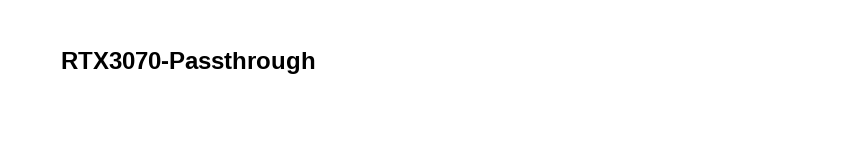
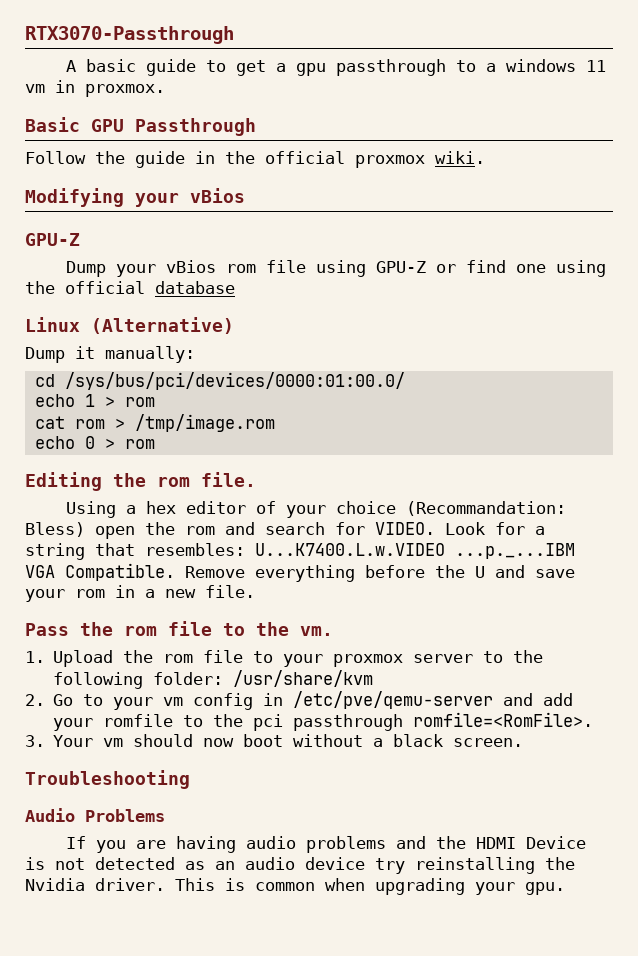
+ A basic guide to get a gpu passthrough to a windows 11 vm in proxmox.
+ Basic GPU Passthrough
+ Follow the guide in the official proxmox wiki.
+ Modifying your vBios
+ GPU-Z
+ Dump your vBios rom file using GPU-Z or find one using the official database
+ Linux (Alternative)
+ Dump it manually:
+ cd /sys/bus/pci/devices/0000:01:00.0/
+ echo 1 > rom
+ cat rom > /tmp/image.rom
+ echo 0 > rom
+ Editing the rom file.
+ Using a hex editor of your choice (Recommandation: Bless) open the rom and search for VIDEO. Look for a string that resembles: U...K7400.L.w.VIDEO ...p._...IBM VGA Compatible. Remove everything before the U and save your rom in a new file.
+ Pass the rom file to the vm.
+ 1. Upload the rom file to your proxmox server to the following folder: /usr/share/kvm
+ 2. Go to your vm config in /etc/pve/qemu-server and add your romfile to the pci passthrough romfile=<RomFile>.
+ 3. Your vm should now boot without a black screen.
+ Troubleshooting
+ Audio Problems
+ If you are having audio problems and the HDMI Device is not detected as an audio device try reinstalling the Nvidia driver. This is common when upgrading your gpu.

